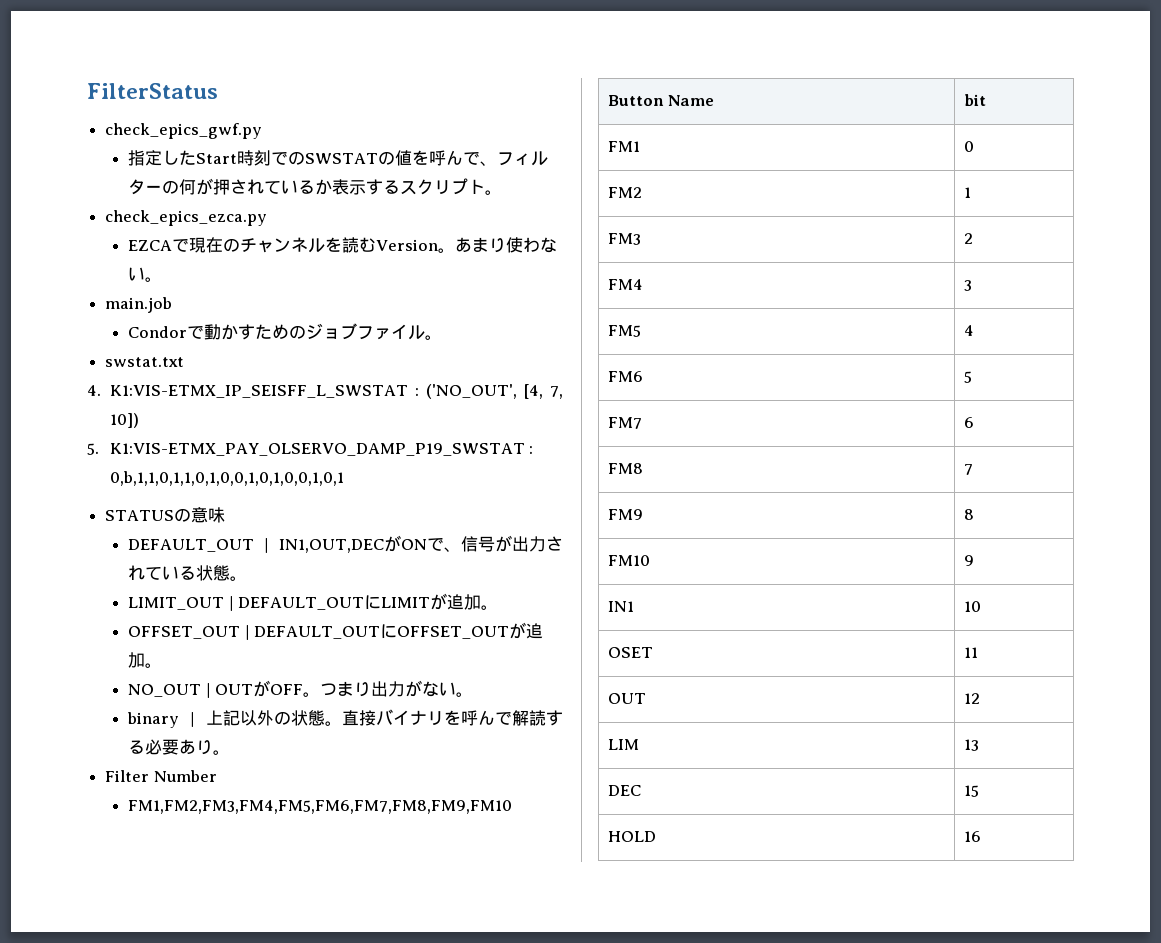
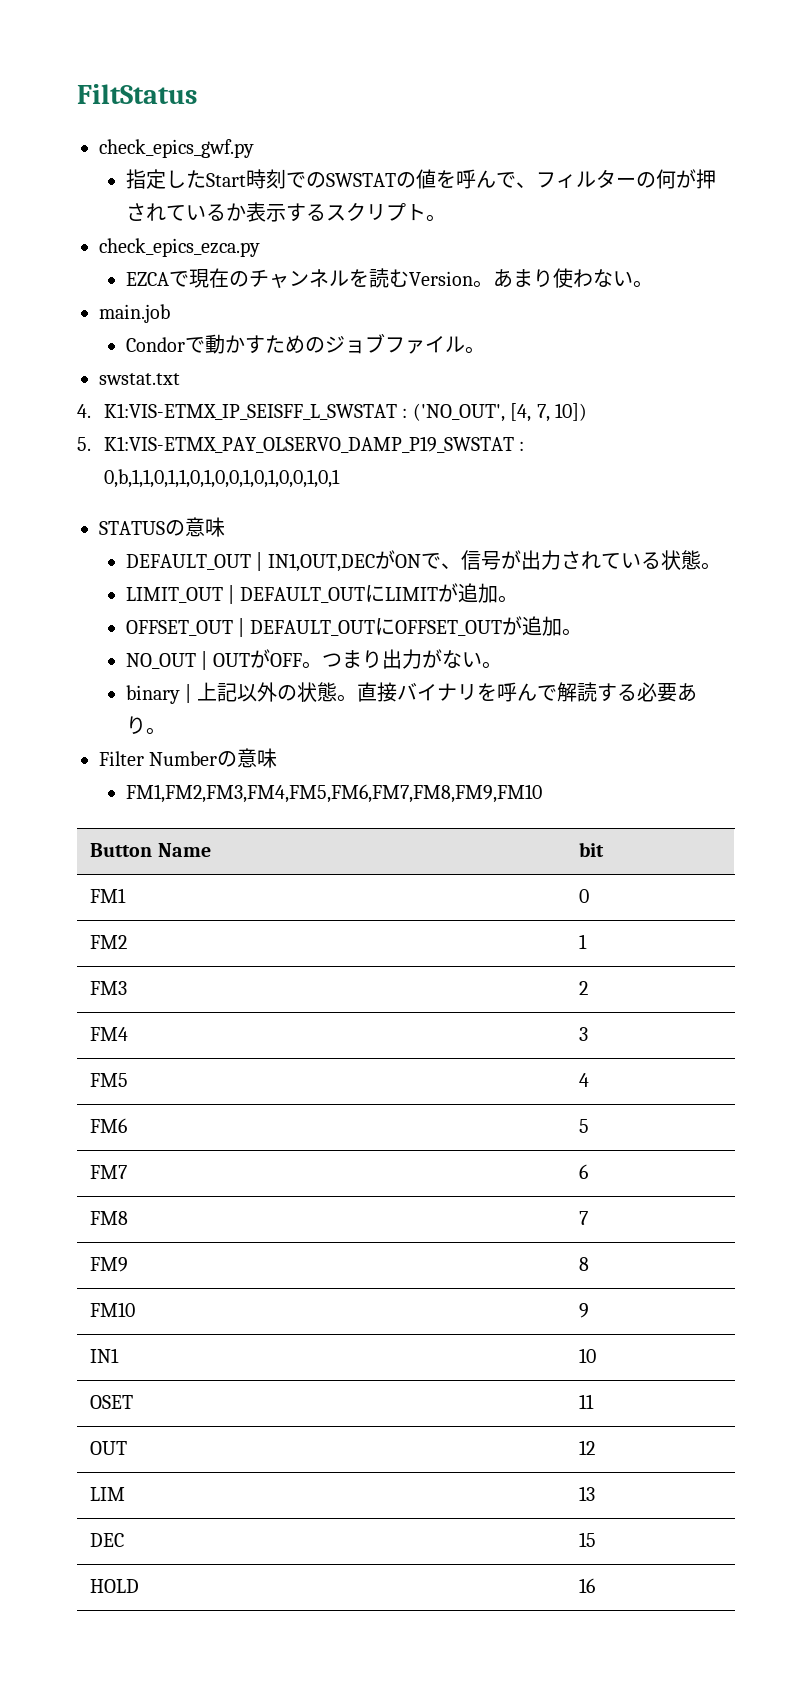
- FilterStatus
+ FiltStatus
- Filter Number
+ Filter Numberの意味

